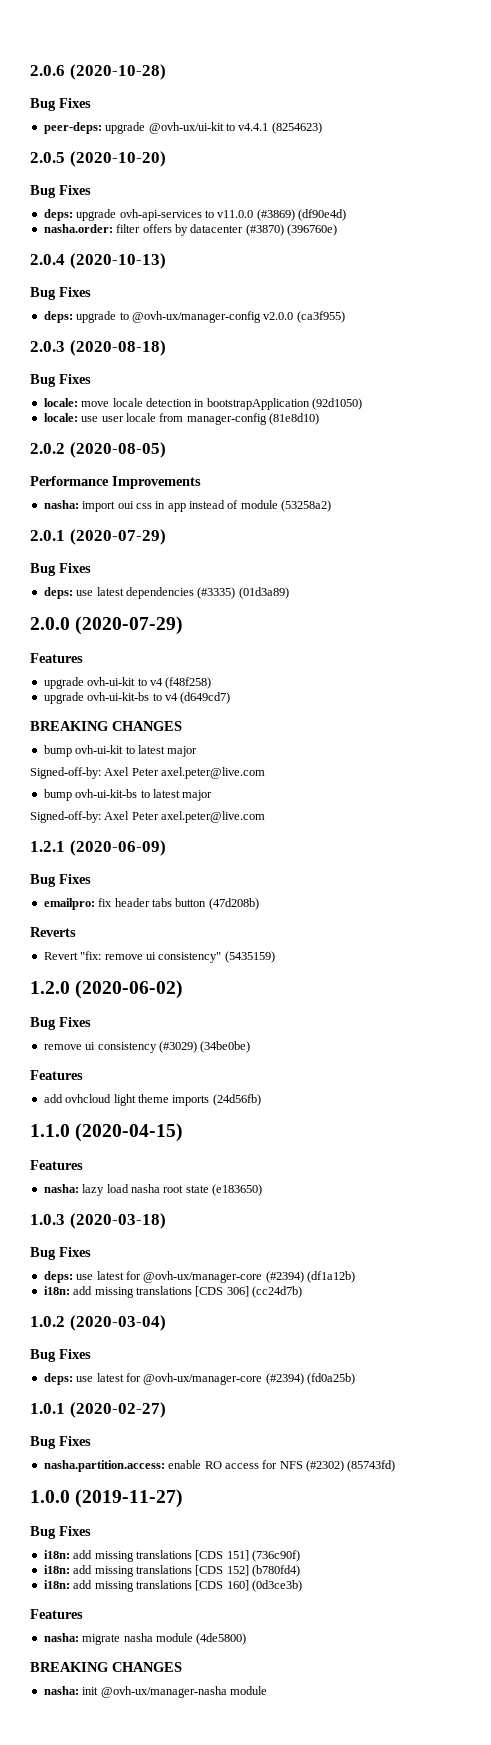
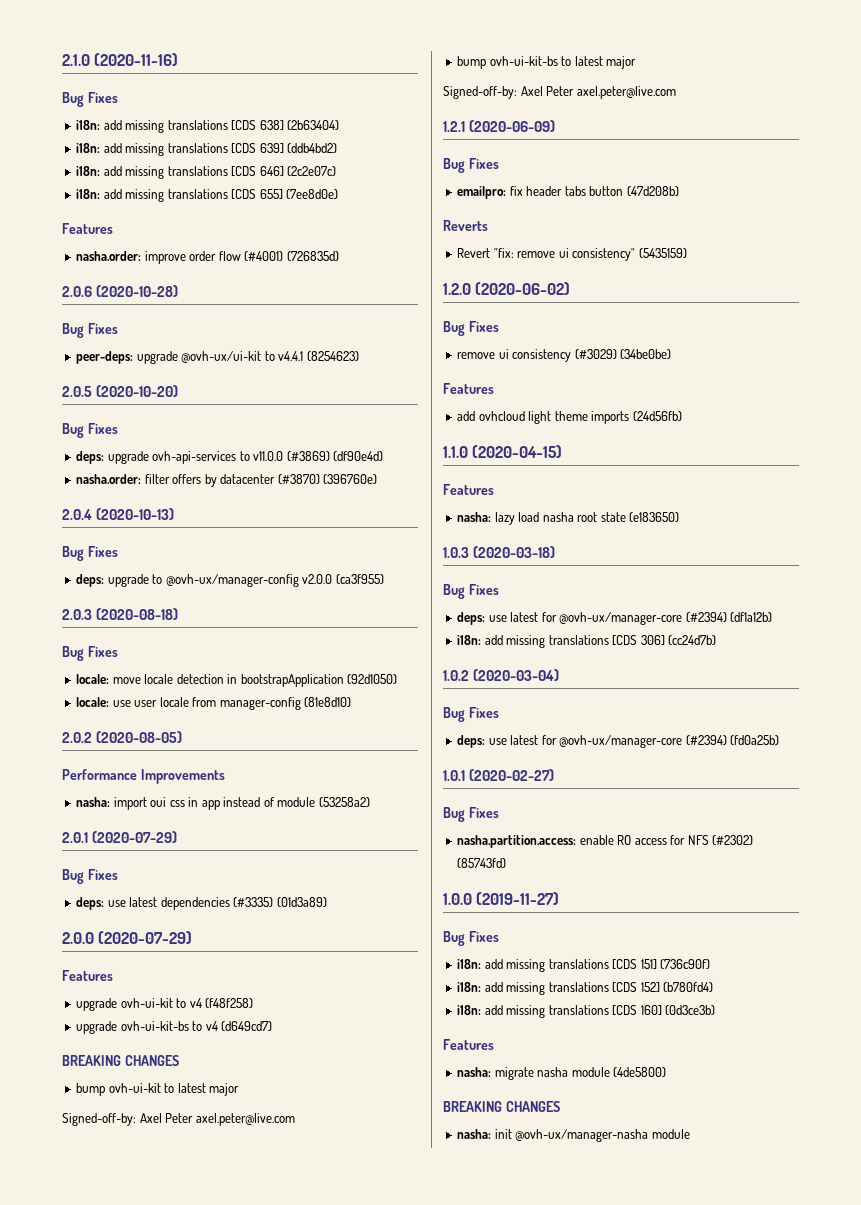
+ 2.1.0 (2020-11-16)
+ Bug Fixes
+ i18n: add missing translations [CDS 638] (2b63404)
+ i18n: add missing translations [CDS 639] (ddb4bd2)
+ i18n: add missing translations [CDS 646] (2c2e07c)
+ i18n: add missing translations [CDS 655] (7ee8d0e)
+ Features
+ nasha.order: improve order flow (#4001) (726835d)

